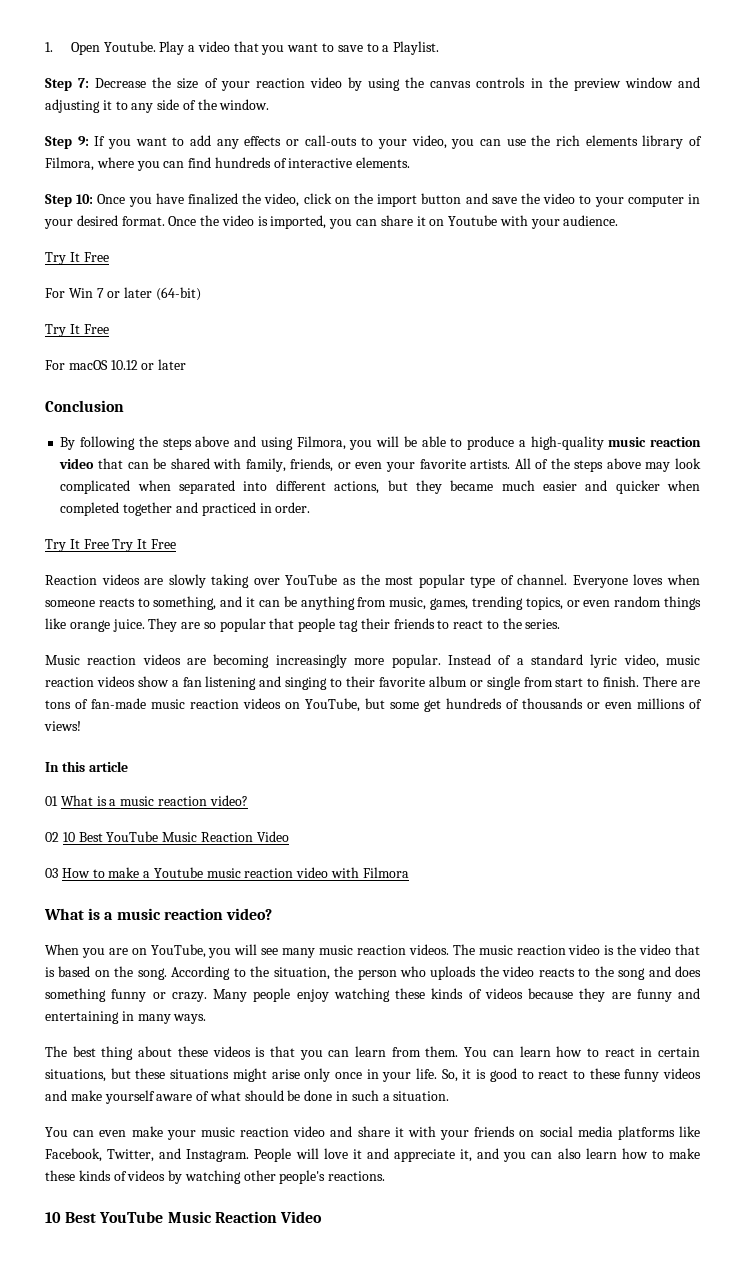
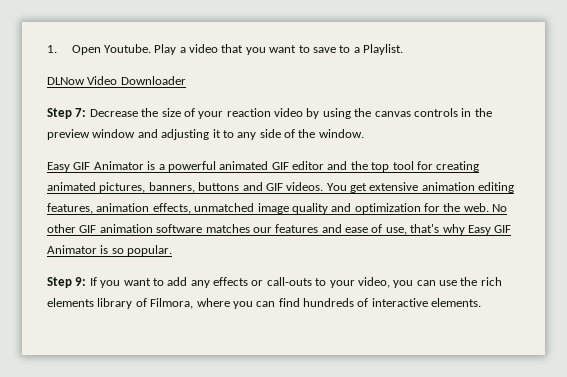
+ DLNow Video Downloader
+ Easy GIF Animator is a powerful animated GIF editor and the top tool for creating animated pictures, banners, buttons and GIF videos. You get extensive animation editing features, animation effects, unmatched image quality and optimization for the web. No other GIF animation software matches our features and ease of use, that's why Easy GIF Animator is so popular.
- Step 10: Once you have finalized the video, click on the import button and save the video to your computer in your desired format. Once the video is imported, you can share it on Youtube with your audience.
- Try It Free
- For Win 7 or later (64-bit)
- Try It Free
- For macOS 10.12 or later
- Conclusion
- By following the steps above and using Filmora, you will be able to produce a high-quality music reaction video that can be shared with family, friends, or even your favorite artists. All of the steps above may look complicated when separated into different actions, but they became much easier and quicker when completed together and practiced in order.
- Try It Free Try It Free
- Reaction videos are slowly taking over YouTube as the most popular type of channel. Everyone loves when someone reacts to something, and it can be anything from music, games, trending topics, or even random things like orange juice. They are so popular that people tag their friends to react to the series.
- Music reaction videos are becoming increasingly more popular. Instead of a standard lyric video, music reaction videos show a fan listening and singing to their favorite album or single from start to finish. There are tons of fan-made music reaction videos on YouTube, but some get hundreds of thousands or even millions of views!
- In this article
- 01 What is a music reaction video?
- 02 10 Best YouTube Music Reaction Video
- 03 How to make a Youtube music reaction video with Filmora
- What is a music reaction video?
- When you are on YouTube, you will see many music reaction videos. The music reaction video is the video that is based on the song. According to the situation, the person who uploads the video reacts to the song and does something funny or crazy. Many people enjoy watching these kinds of videos because they are funny and entertaining in many ways.
- The best thing about these videos is that you can learn from them. You can learn how to react in certain situations, but these situations might arise only once in your life. So, it is good to react to these funny videos and make yourself aware of what should be done in such a situation.
- You can even make your music reaction video and share it with your friends on social media platforms like Facebook, Twitter, and Instagram. People will love it and appreciate it, and you can also learn how to make these kinds of videos by watching other people's reactions.
- 10 Best YouTube Music Reaction Video

